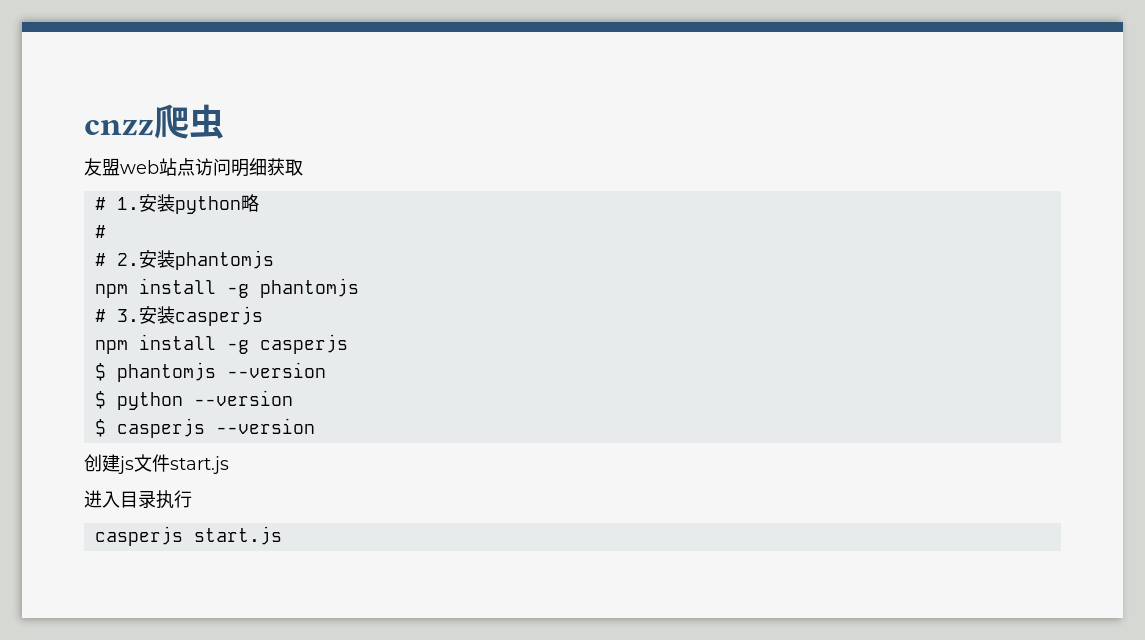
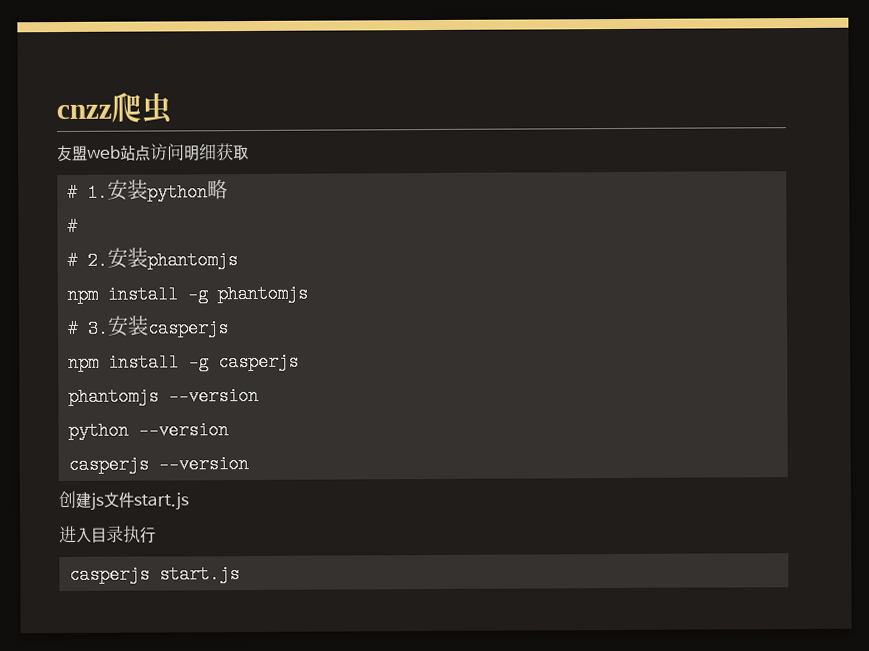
- $ phantomjs --version
+ phantomjs --version
- $ python --version
+ python --version
- $ casperjs --version
+ casperjs --version

